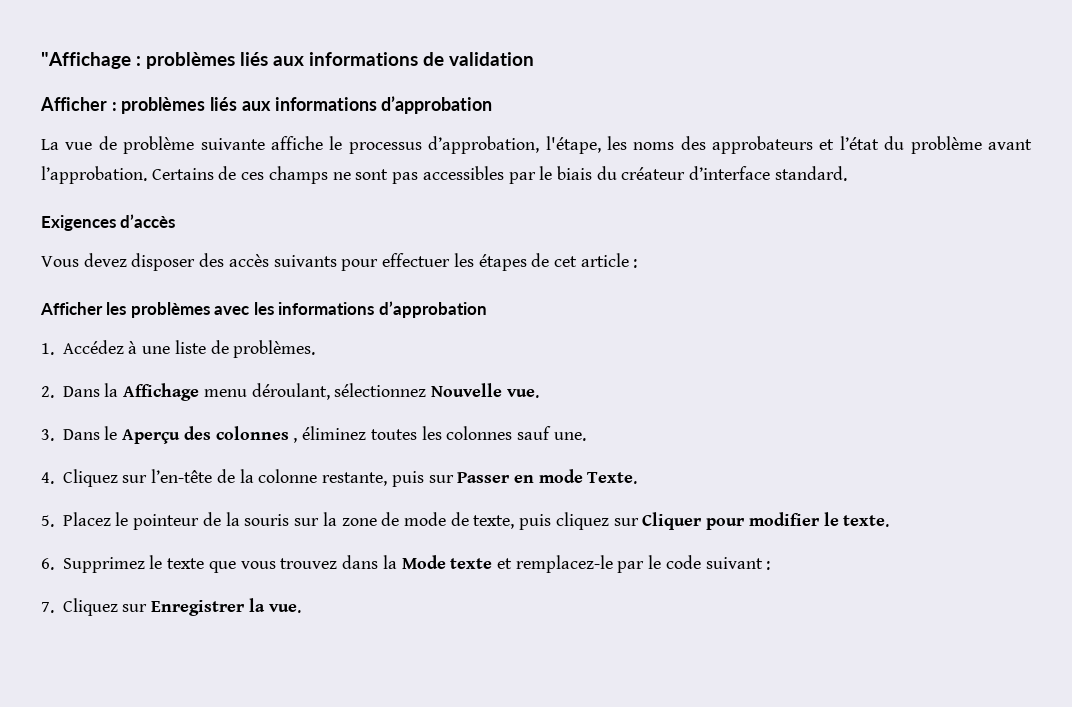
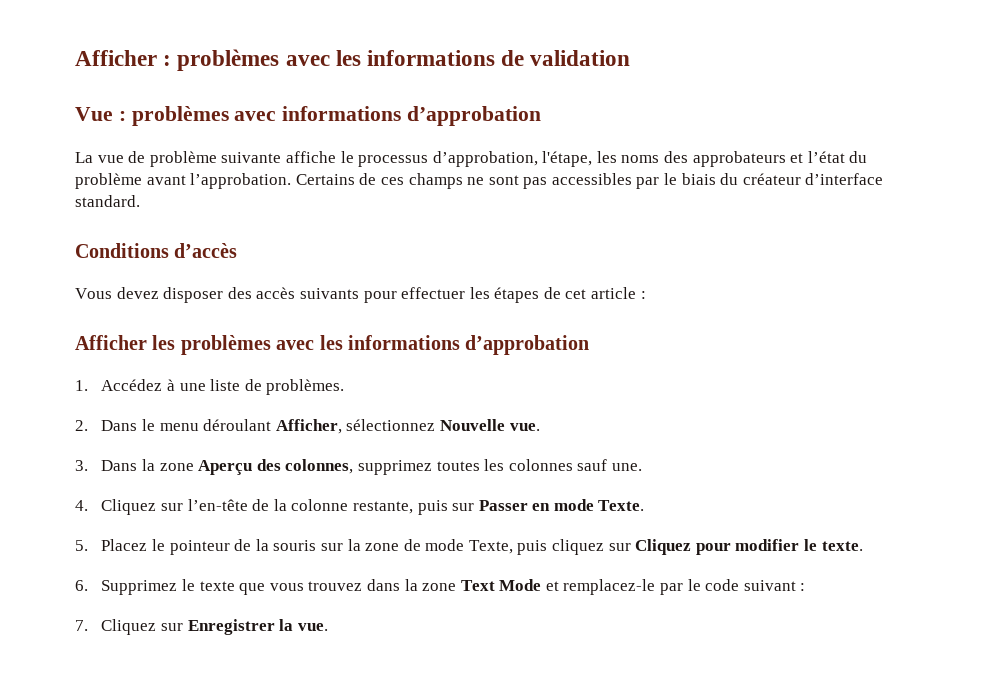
- "Affichage : problèmes liés aux informations de validation
+ Afficher : problèmes avec les informations de validation
- Afficher : problèmes liés aux informations d’approbation
+ Vue : problèmes avec informations d’approbation
- Exigences d’accès
+ Conditions d’accès
- 2. Dans la Affichage menu déroulant, sélectionnez Nouvelle vue.
+ 2. Dans le menu déroulant Afficher, sélectionnez Nouvelle vue.
- 3. Dans le Aperçu des colonnes , éliminez toutes les colonnes sauf une.
+ 3. Dans la zone Aperçu des colonnes, supprimez toutes les colonnes sauf une.
- 5. Placez le pointeur de la souris sur la zone de mode de texte, puis cliquez sur Cliquer pour modifier le texte.
+ 5. Placez le pointeur de la souris sur la zone de mode Texte, puis cliquez sur Cliquez pour modifier le texte.
- 6. Supprimez le texte que vous trouvez dans la Mode texte et remplacez-le par le code suivant :
+ 6. Supprimez le texte que vous trouvez dans la zone Text Mode et remplacez-le par le code suivant :

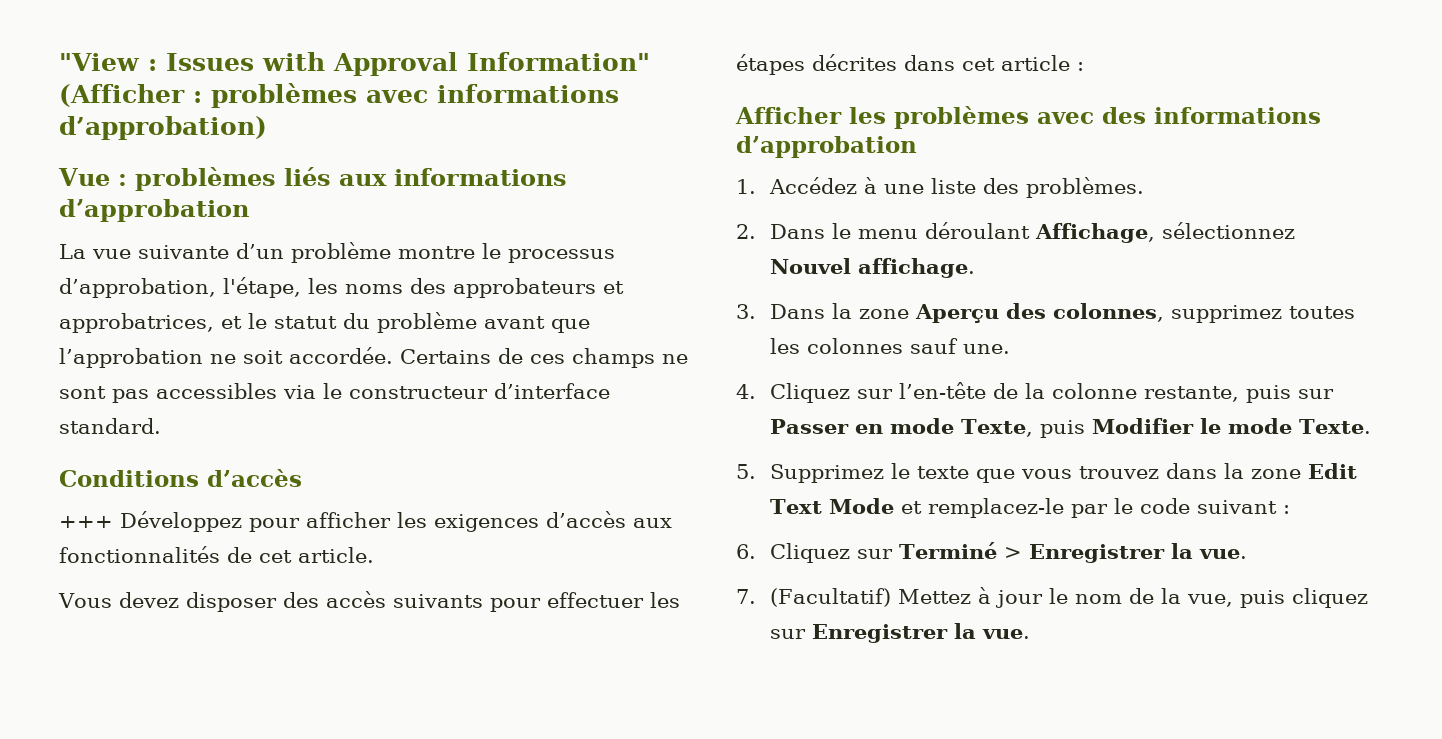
- Afficher : problèmes avec les informations de validation
+ "View : Issues with Approval Information" (Afficher : problèmes avec informations d’approbation)
- Vue : problèmes avec informations d’approbation
+ Vue : problèmes liés aux informations d’approbation
- La vue de problème suivante affiche le processus d’approbation, l'étape, les noms des approbateurs et l’état du problème avant l’approbation.
+ La vue suivante d’un problème montre le processus d’approbation, l'étape, les noms des approbateurs et approbatrices, et le statut du problème avant que l’approbation ne soit accordée.
- Certains de ces champs ne sont pas accessibles par le biais du créateur d’interface standard.
+ Certains de ces champs ne sont pas accessibles via le constructeur d’interface standard.
+ +++ Développez pour afficher les exigences d’accès aux fonctionnalités de cet article.
- Vous devez disposer des accès suivants pour effectuer les étapes de cet article :
+ Vous devez disposer des accès suivants pour effectuer les étapes décrites dans cet article :
- Afficher les problèmes avec les informations d’approbation
+ Afficher les problèmes avec des informations d’approbation
- 1. Accédez à une liste de problèmes.
+ 1. Accédez à une liste des problèmes.
- 2. Dans le menu déroulant Afficher, sélectionnez Nouvelle vue.
+ 2. Dans le menu déroulant Affichage, sélectionnez Nouvel affichage.
- 4. Cliquez sur l’en-tête de la colonne restante, puis sur Passer en mode Texte.
- 5. Placez le pointeur de la souris sur la zone de mode Texte, puis cliquez sur Cliquez pour modifier le texte.
- 6. Supprimez le texte que vous trouvez dans la zone Text Mode et remplacez-le par le code suivant :
+ 4. Cliquez sur l’en-tête de la colonne restante, puis sur Passer en mode Texte, puis Modifier le mode Texte.
+ 5. Supprimez le texte que vous trouvez dans la zone Edit Text Mode et remplacez-le par le code suivant :
- 7. Cliquez sur Enregistrer la vue.
+ 6. Cliquez sur Terminé > Enregistrer la vue.
+ 7. (Facultatif) Mettez à jour le nom de la vue, puis cliquez sur Enregistrer la vue.

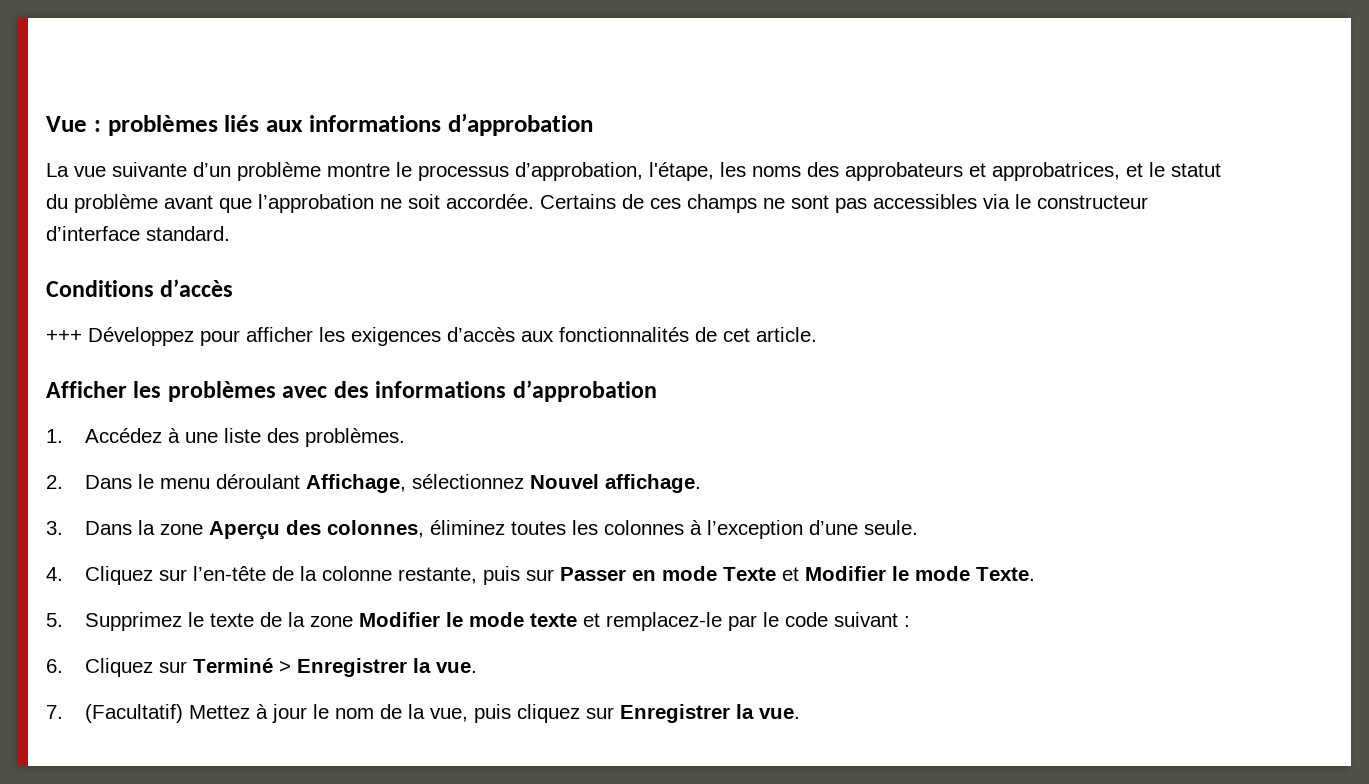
- "View : Issues with Approval Information" (Afficher : problèmes avec informations d’approbation)
- Vous devez disposer des accès suivants pour effectuer les étapes décrites dans cet article :
- 3. Dans la zone Aperçu des colonnes, supprimez toutes les colonnes sauf une.
+ 3. Dans la zone Aperçu des colonnes, éliminez toutes les colonnes à l’exception d’une seule.
- 4. Cliquez sur l’en-tête de la colonne restante, puis sur Passer en mode Texte, puis Modifier le mode Texte.
+ 4. Cliquez sur l’en-tête de la colonne restante, puis sur Passer en mode Texte et Modifier le mode Texte.
- 5. Supprimez le texte que vous trouvez dans la zone Edit Text Mode et remplacez-le par le code suivant :
+ 5. Supprimez le texte de la zone Modifier le mode texte et remplacez-le par le code suivant :

